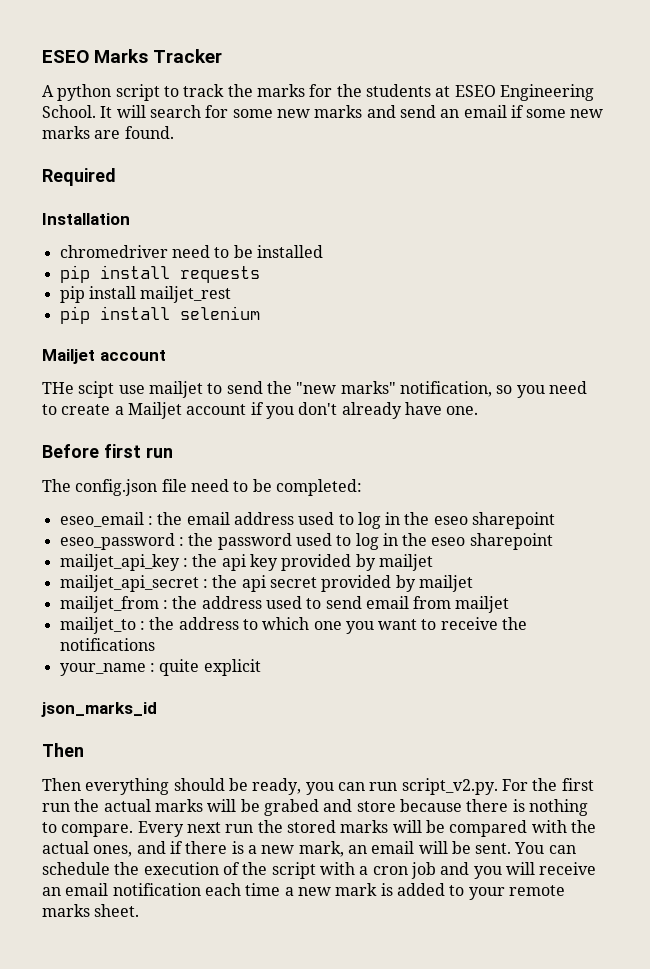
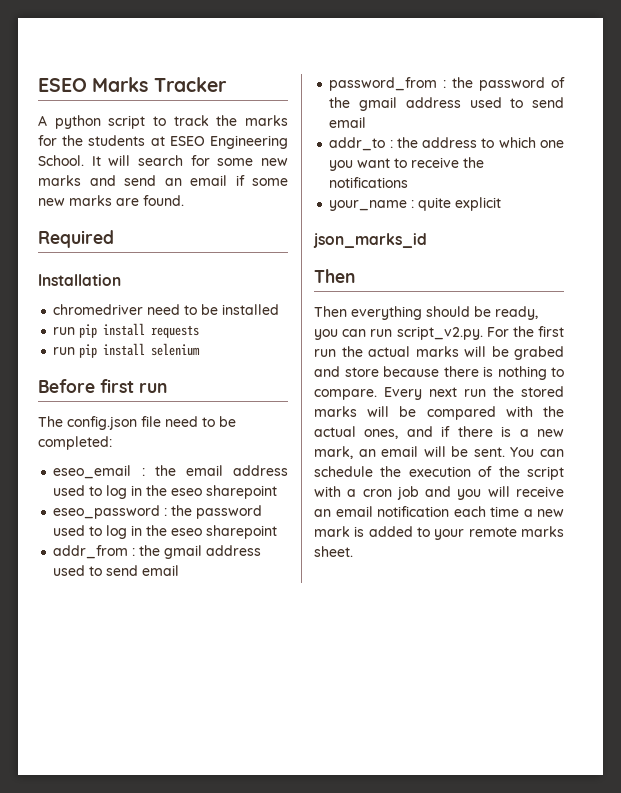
- pip install requests
+ run pip install requests
- pip install mailjet_rest
- pip install selenium
- Mailjet account
- THe scipt use mailjet to send the "new marks" notification, so you need to create a Mailjet account if you don't already have one.
+ run pip install selenium
- mailjet_api_key : the api key provided by mailjet
- mailjet_api_secret : the api secret provided by mailjet
- mailjet_from : the address used to send email from mailjet
- mailjet_to : the address to which one you want to receive the notifications
+ addr_from : the gmail address used to send email
+ password_from : the password of the gmail address used to send email
+ addr_to : the address to which one you want to receive the notifications

